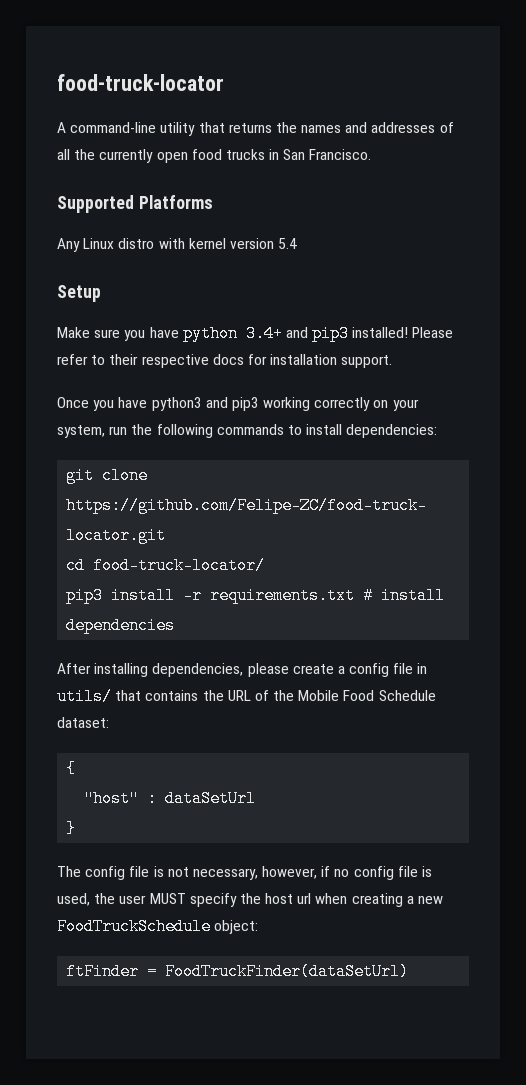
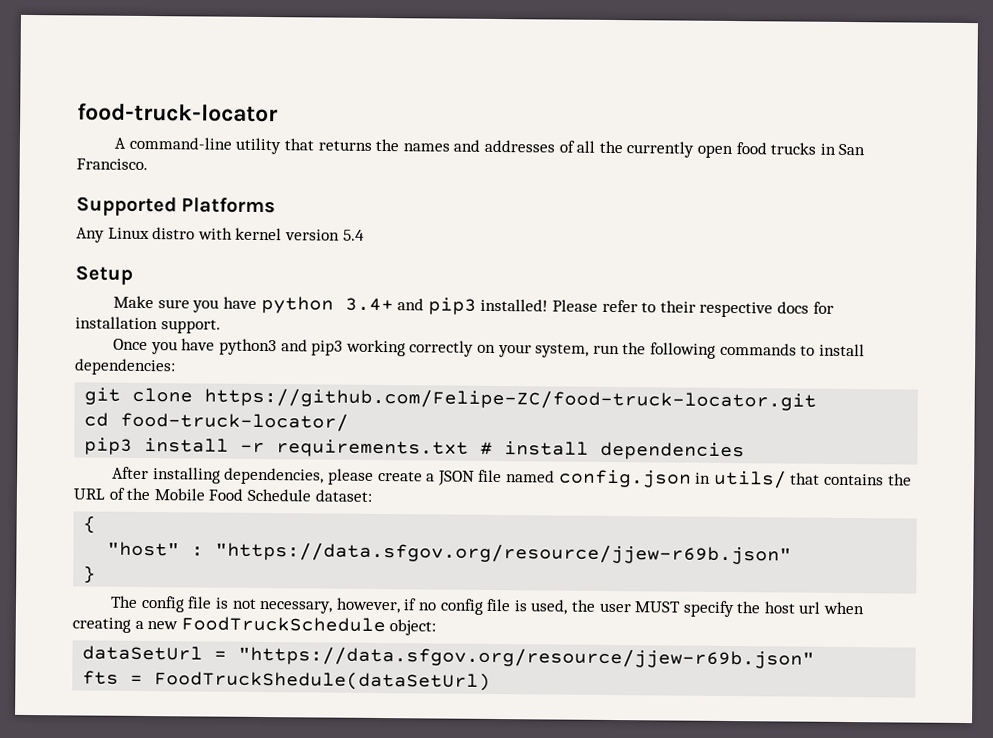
- After installing dependencies, please create a config file in utils/ that contains the URL of the Mobile Food Schedule dataset:
+ After installing dependencies, please create a JSON file named config.json in utils/ that contains the URL of the Mobile Food Schedule dataset:
- "host" : dataSetUrl
+ "host" : "https://data.sfgov.org/resource/jjew-r69b.json"
- ftFinder = FoodTruckFinder(dataSetUrl)
+ dataSetUrl = "https://data.sfgov.org/resource/jjew-r69b.json"
+ fts = FoodTruckShedule(dataSetUrl)

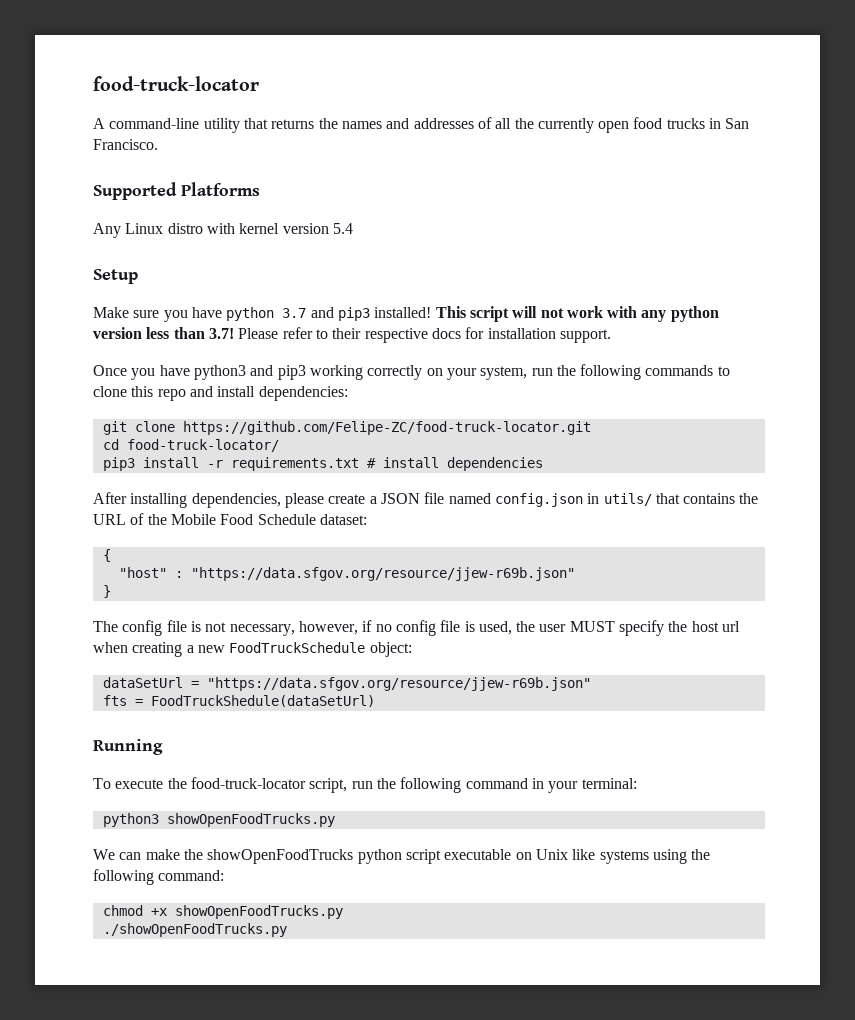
- Make sure you have python 3.4+ and pip3 installed!
+ Make sure you have python 3.7 and pip3 installed!
+ This script will not work with any python version less than 3.7!
- Once you have python3 and pip3 working correctly on your system, run the following commands to install dependencies:
+ Once you have python3 and pip3 working correctly on your system, run the following commands to clone this repo and install dependencies:
+ Running
+ To execute the food-truck-locator script, run the following command in your terminal:
+ python3 showOpenFoodTrucks.py
+ We can make the showOpenFoodTrucks python script executable on Unix like systems using the following command:
+ chmod +x showOpenFoodTrucks.py
+ ./showOpenFoodTrucks.py

